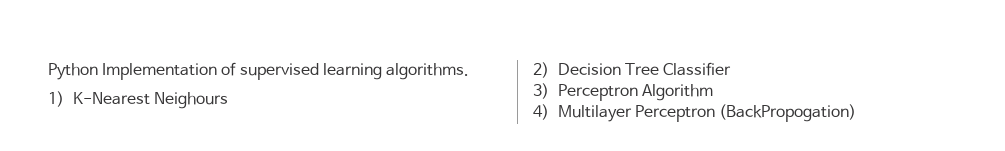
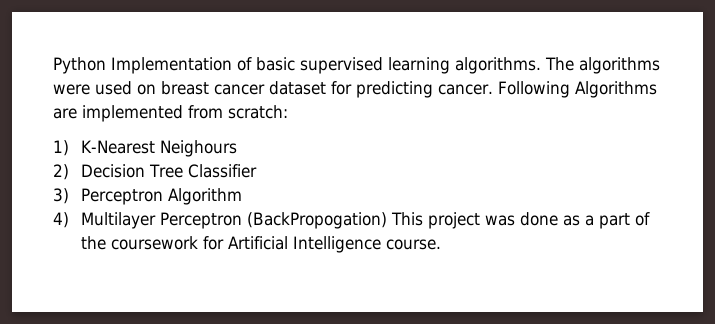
- Python Implementation of supervised learning algorithms.
+ Python Implementation of basic supervised learning algorithms. The algorithms were used on breast cancer dataset for predicting cancer. Following Algorithms are implemented from scratch:
- 4) Multilayer Perceptron (BackPropogation)
+ 4) Multilayer Perceptron (BackPropogation) This project was done as a part of the coursework for Artificial Intelligence course.

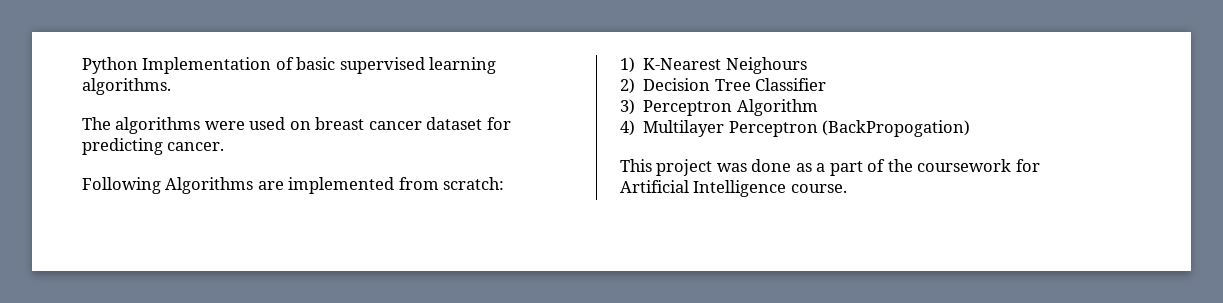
- Python Implementation of basic supervised learning algorithms. The algorithms were used on breast cancer dataset for predicting cancer. Following Algorithms are implemented from scratch:
+ Python Implementation of basic supervised learning algorithms.
+ The algorithms were used on breast cancer dataset for predicting cancer.
+ Following Algorithms are implemented from scratch:
- 4) Multilayer Perceptron (BackPropogation) This project was done as a part of the coursework for Artificial Intelligence course.
+ 4) Multilayer Perceptron (BackPropogation)
+ This project was done as a part of the coursework for Artificial Intelligence course.

